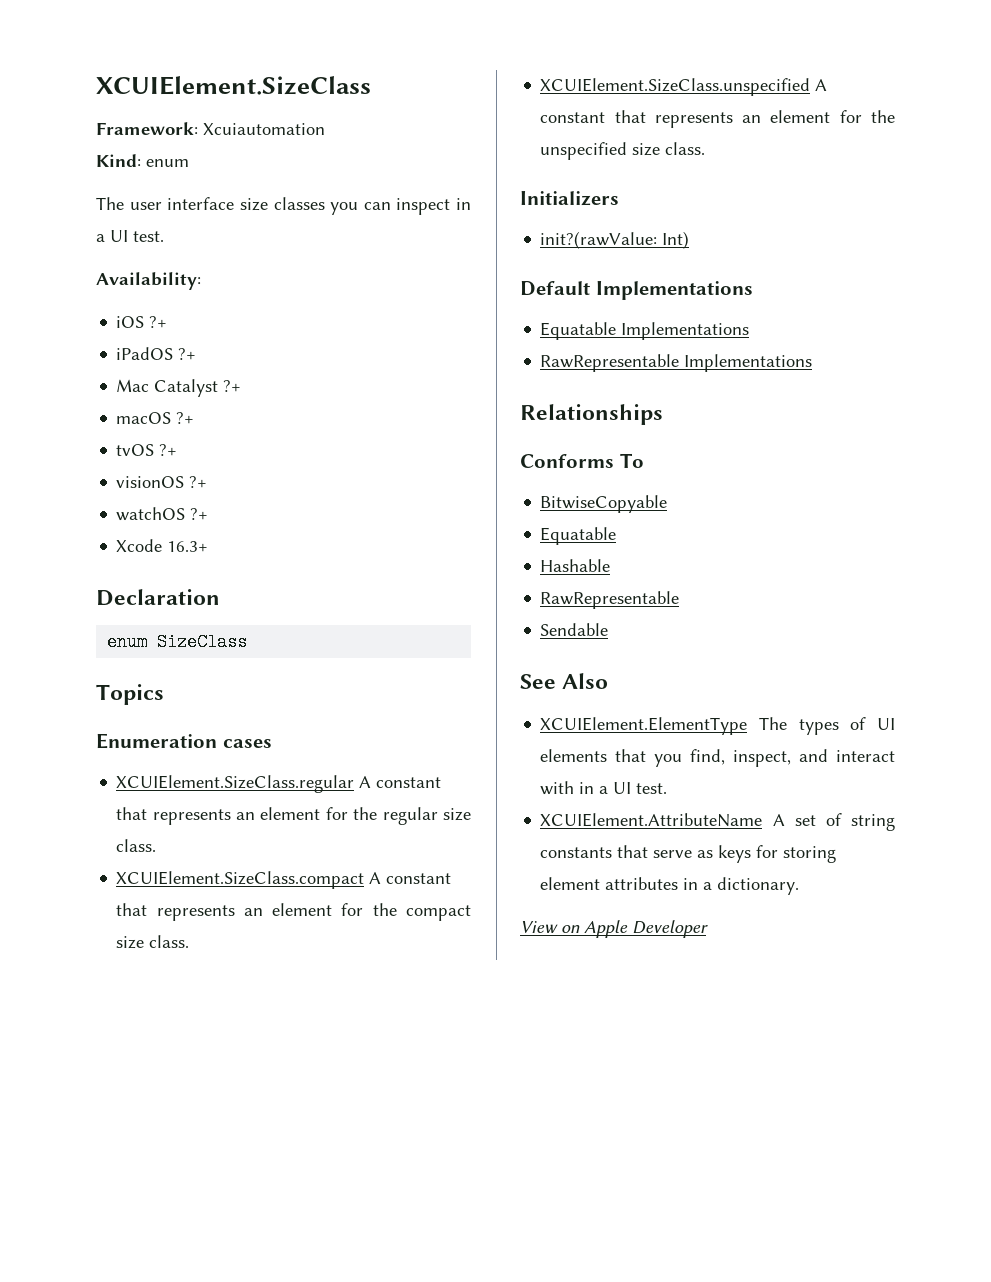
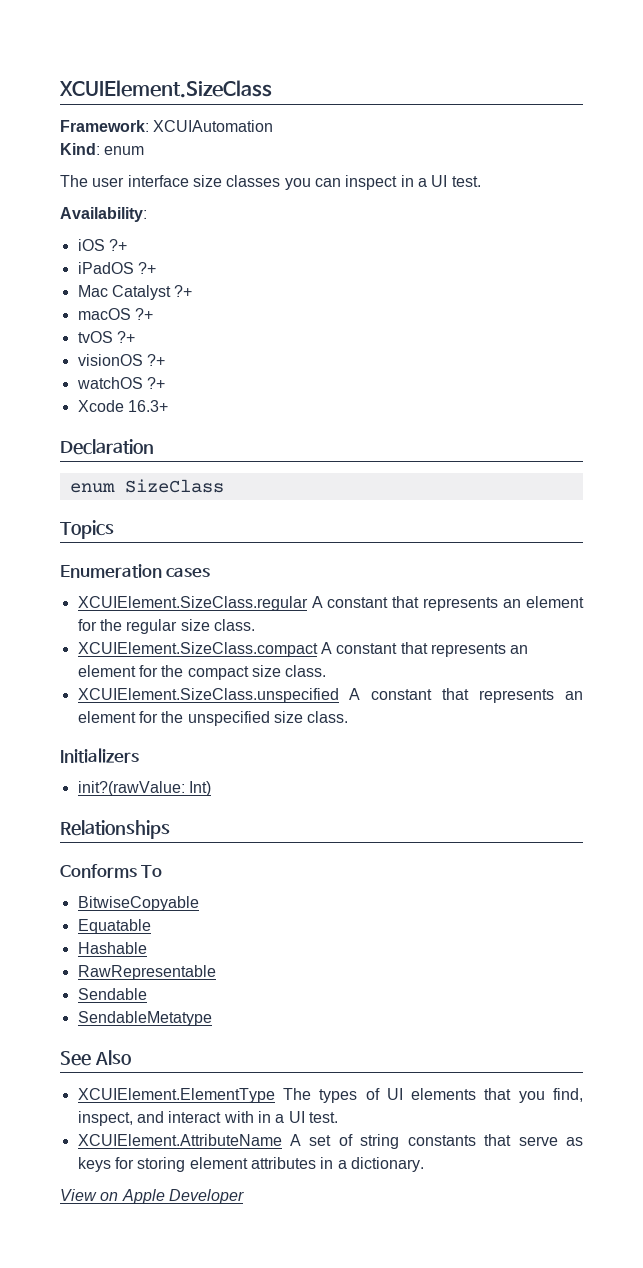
- Framework: Xcuiautomation
+ Framework: XCUIAutomation
- Default Implementations
- Equatable Implementations
- RawRepresentable Implementations
+ SendableMetatype

